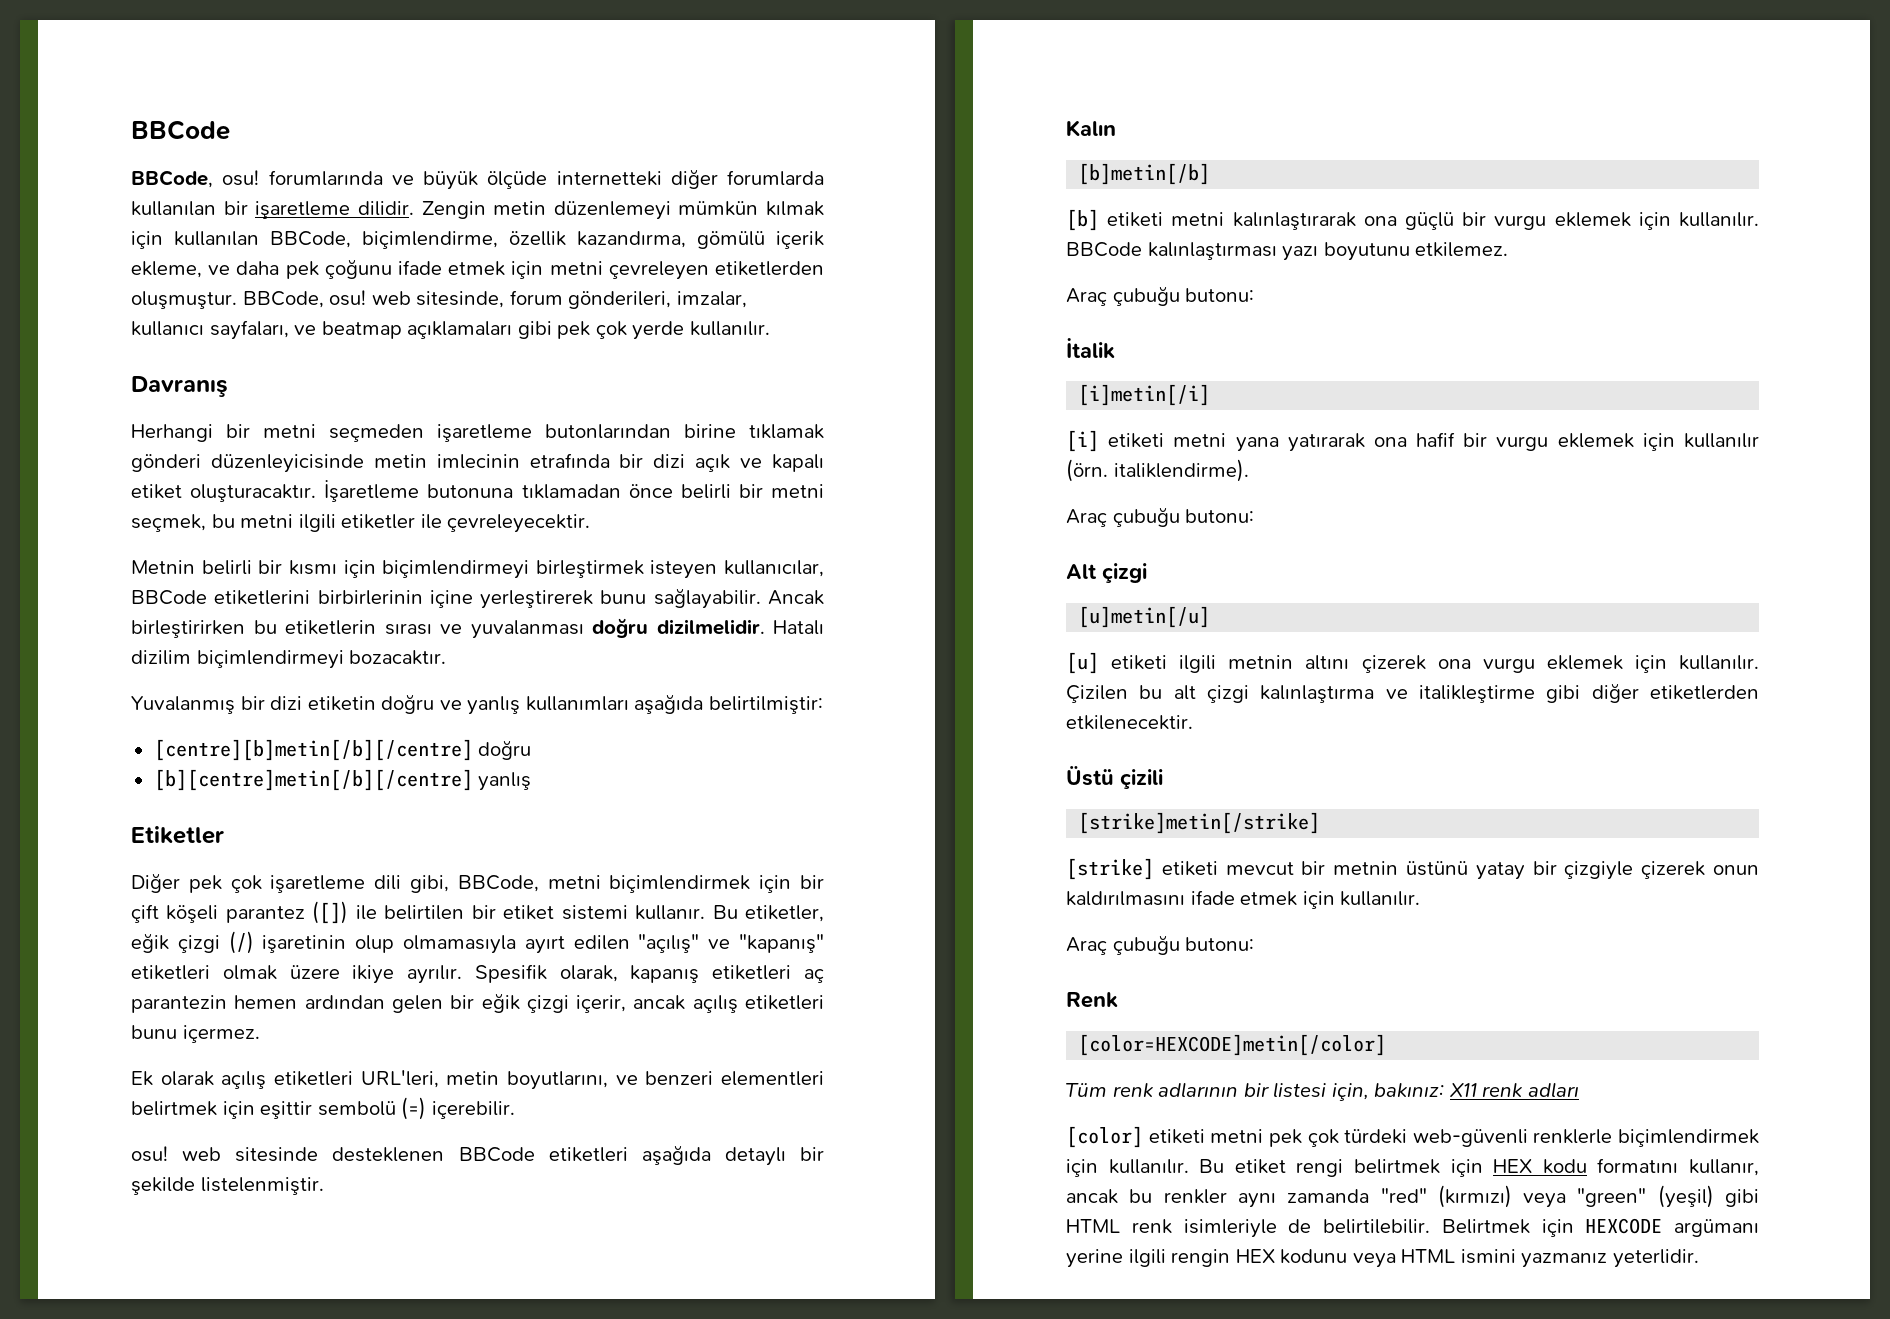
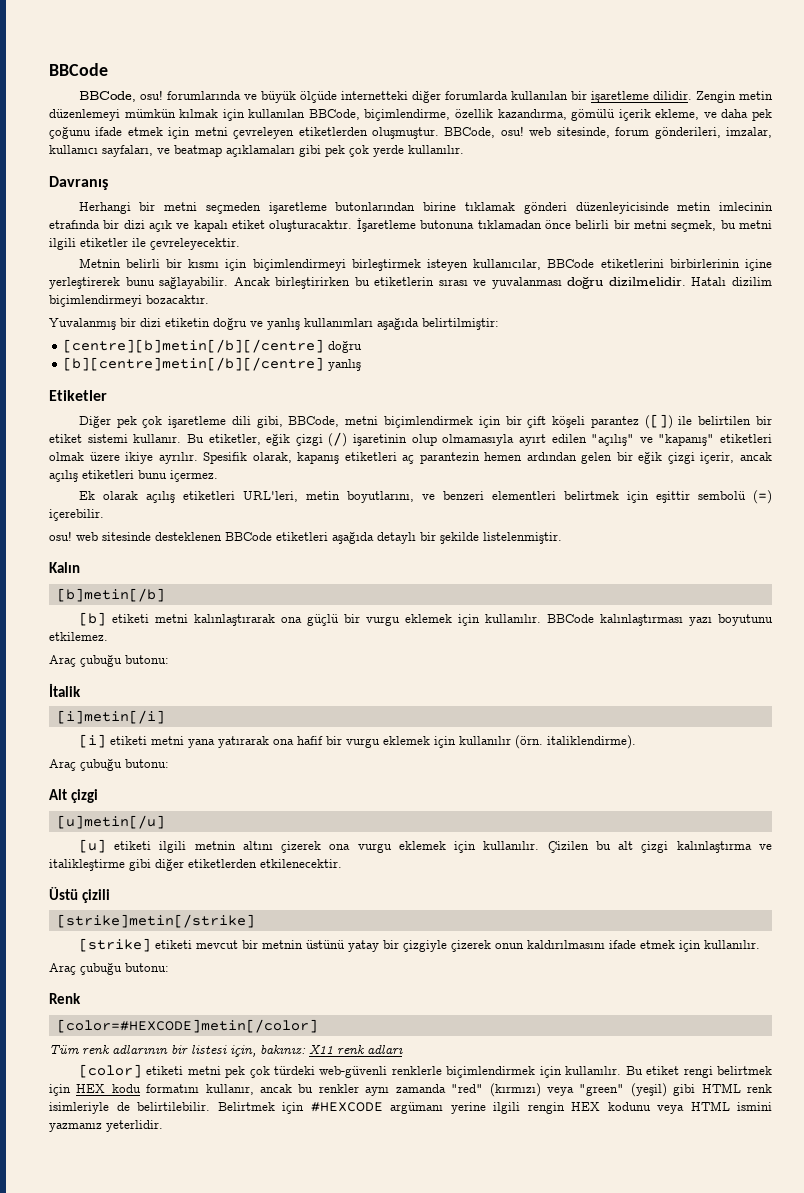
- [color=HEXCODE]metin[/color]
+ [color=#HEXCODE]metin[/color]
- Belirtmek için HEXCODE argümanı yerine ilgili rengin HEX kodunu veya HTML ismini yazmanız yeterlidir.
+ Belirtmek için #HEXCODE argümanı yerine ilgili rengin HEX kodunu veya HTML ismini yazmanız yeterlidir.

